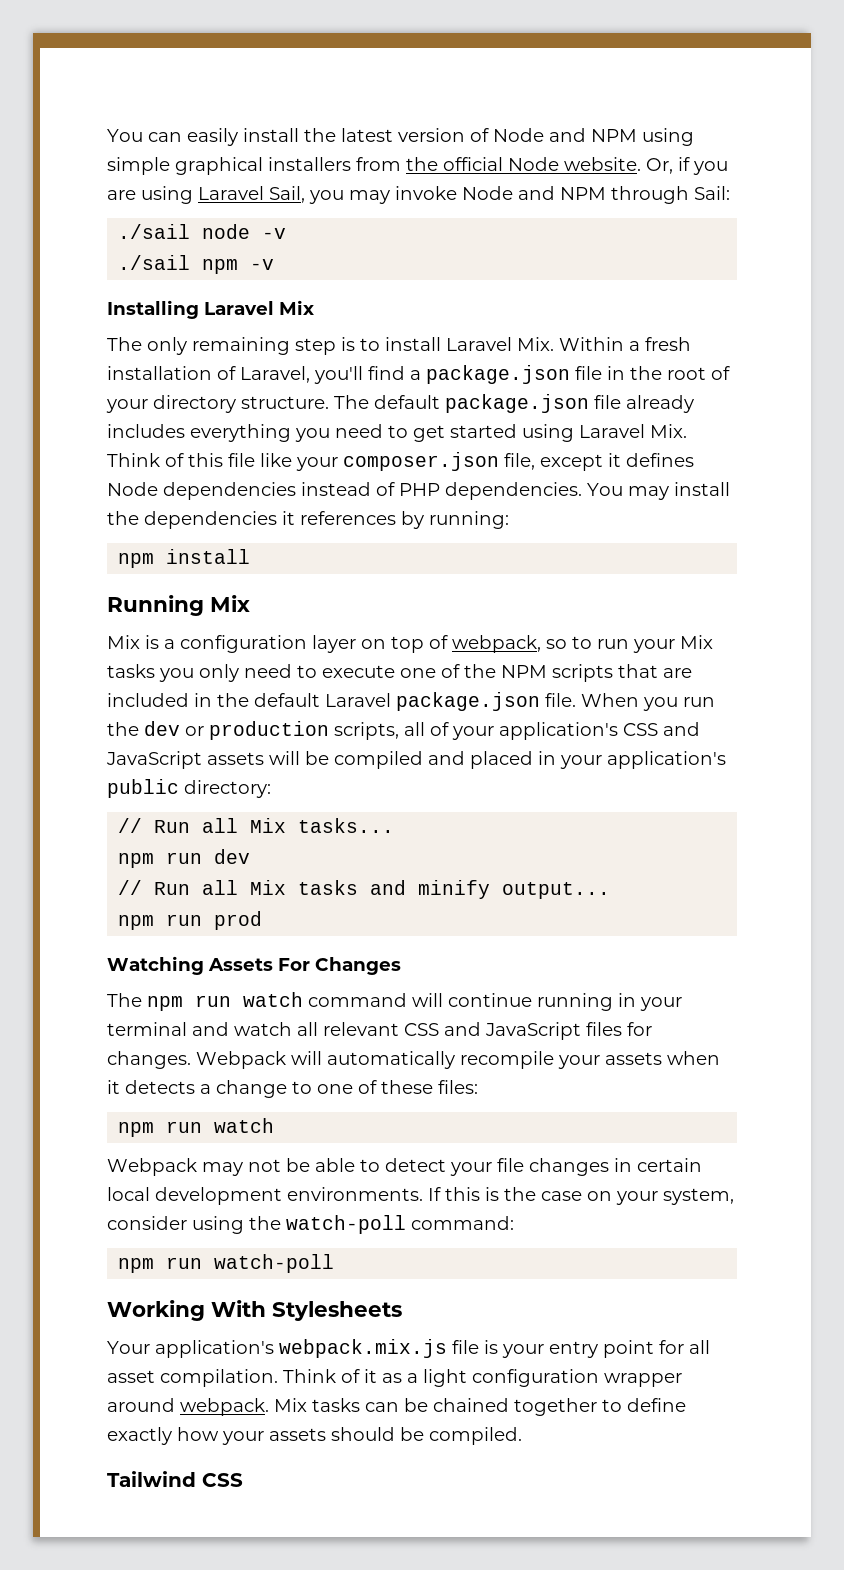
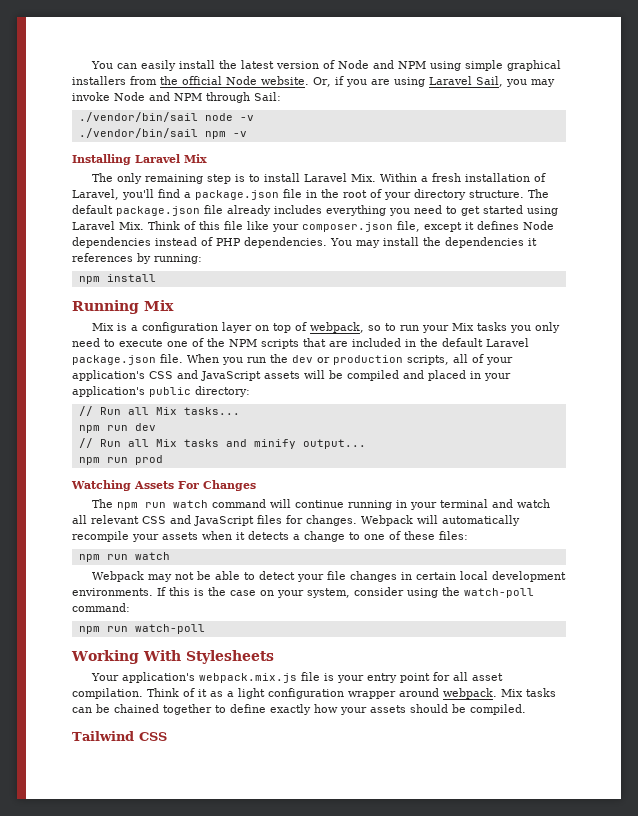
- ./sail node -v
+ ./vendor/bin/sail node -v
- ./sail npm -v
+ ./vendor/bin/sail npm -v

